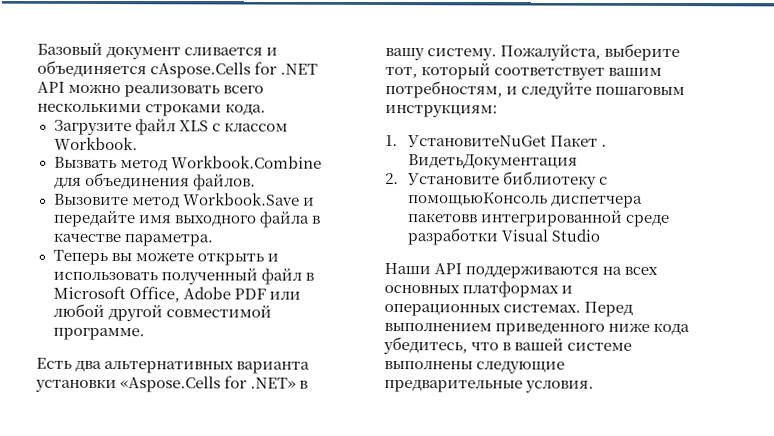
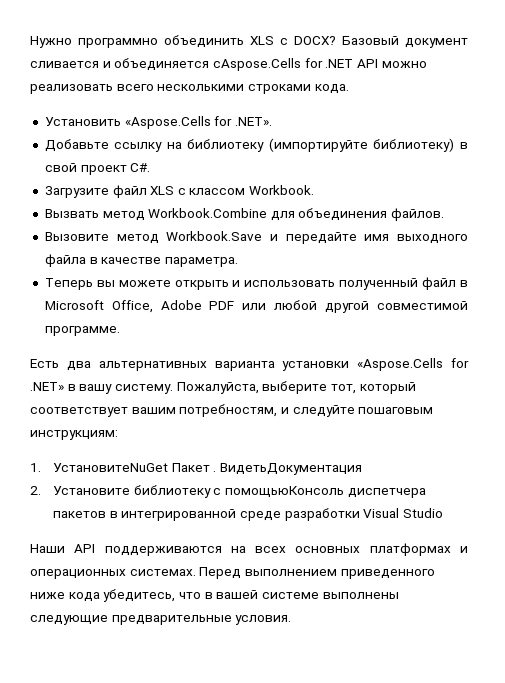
+ Нужно программно объединить XLS с DOCX?
+ Установить «Aspose.Cells for .NET».
+ Добавьте ссылку на библиотеку (импортируйте библиотеку) в свой проект C#.
- 2. Установите библиотеку с помощьюКонсоль диспетчера пакетовв интегрированной среде разработки Visual Studio
+ 2. Установите библиотеку с помощьюКонсоль диспетчера пакетов в интегрированной среде разработки Visual Studio

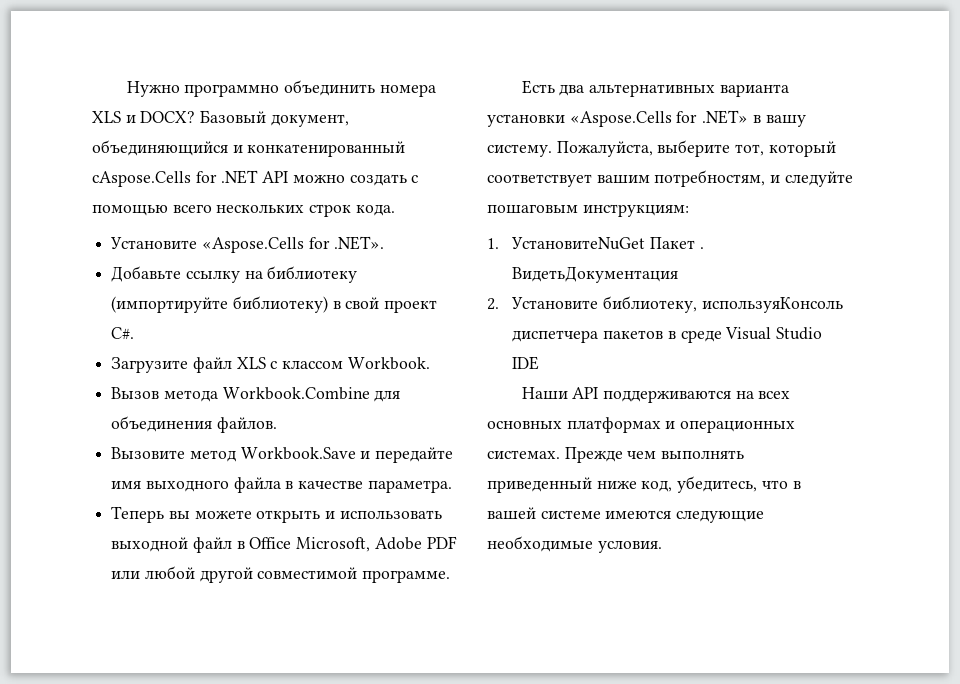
- Нужно программно объединить XLS с DOCX? Базовый документ сливается и объединяется сAspose.Cells for .NET API можно реализовать всего несколькими строками кода.
+ Нужно программно объединить номера XLS и DOCX? Базовый документ, объединяющийся и конкатенированный сAspose.Cells for .NET API можно создать с помощью всего нескольких строк кода.
- Установить «Aspose.Cells for .NET».
+ Установите «Aspose.Cells for .NET».
- Вызвать метод Workbook.Combine для объединения файлов.
+ Вызов метода Workbook.Combine для объединения файлов.
- Теперь вы можете открыть и использовать полученный файл в Microsoft Office, Adobe PDF или любой другой совместимой программе.
+ Теперь вы можете открыть и использовать выходной файл в Office Microsoft, Adobe PDF или любой другой совместимой программе.
- 2. Установите библиотеку с помощьюКонсоль диспетчера пакетов в интегрированной среде разработки Visual Studio
+ 2. Установите библиотеку, используяКонсоль диспетчера пакетов в среде Visual Studio IDE
- Перед выполнением приведенного ниже кода убедитесь, что в вашей системе выполнены следующие предварительные условия.
+ Прежде чем выполнять приведенный ниже код, убедитесь, что в вашей системе имеются следующие необходимые условия.

